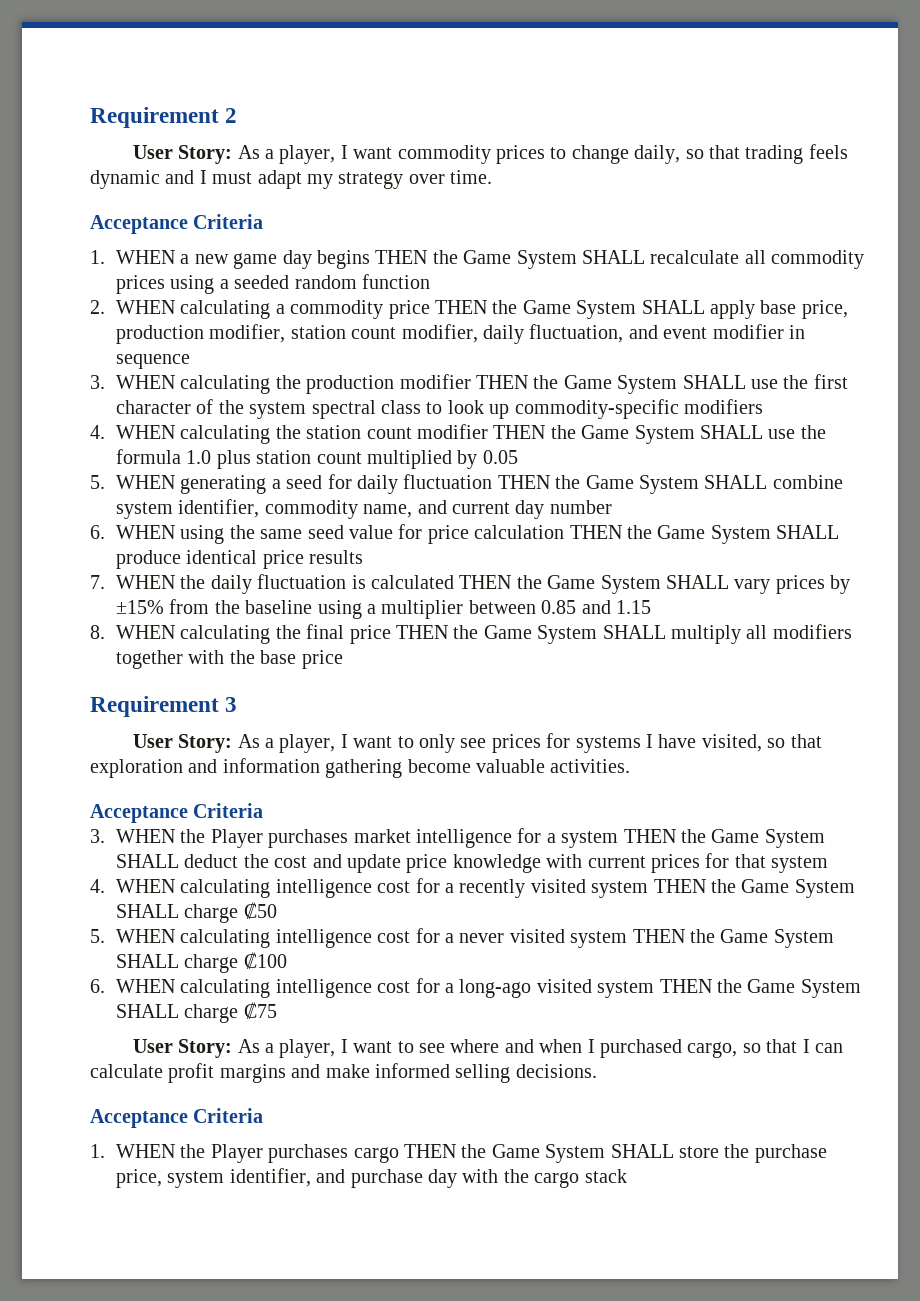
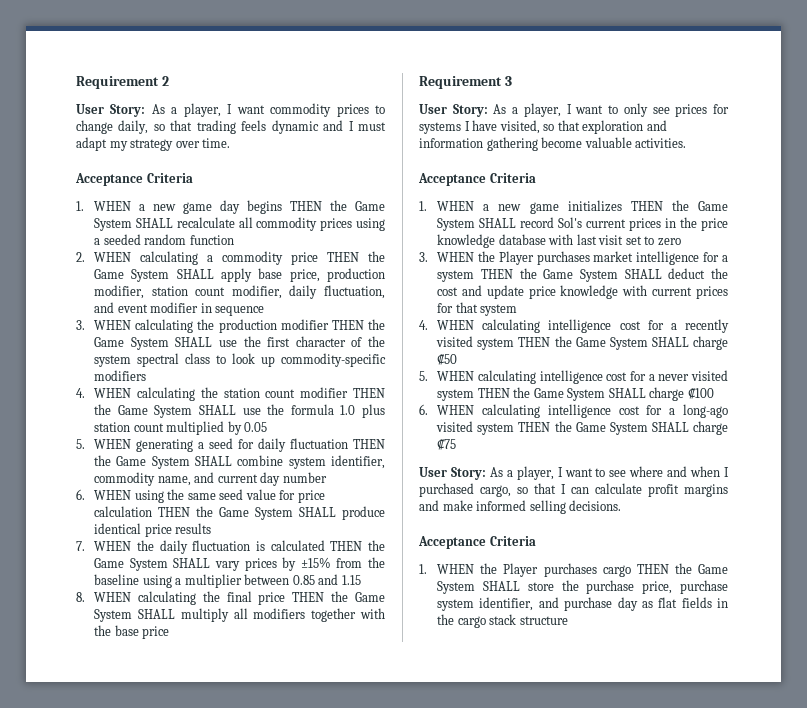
+ 1. WHEN a new game initializes THEN the Game System SHALL record Sol's current prices in the price knowledge database with last visit set to zero
- 1. WHEN the Player purchases cargo THEN the Game System SHALL store the purchase price, system identifier, and purchase day with the cargo stack
+ 1. WHEN the Player purchases cargo THEN the Game System SHALL store the purchase price, purchase system identifier, and purchase day as flat fields in the cargo stack structure

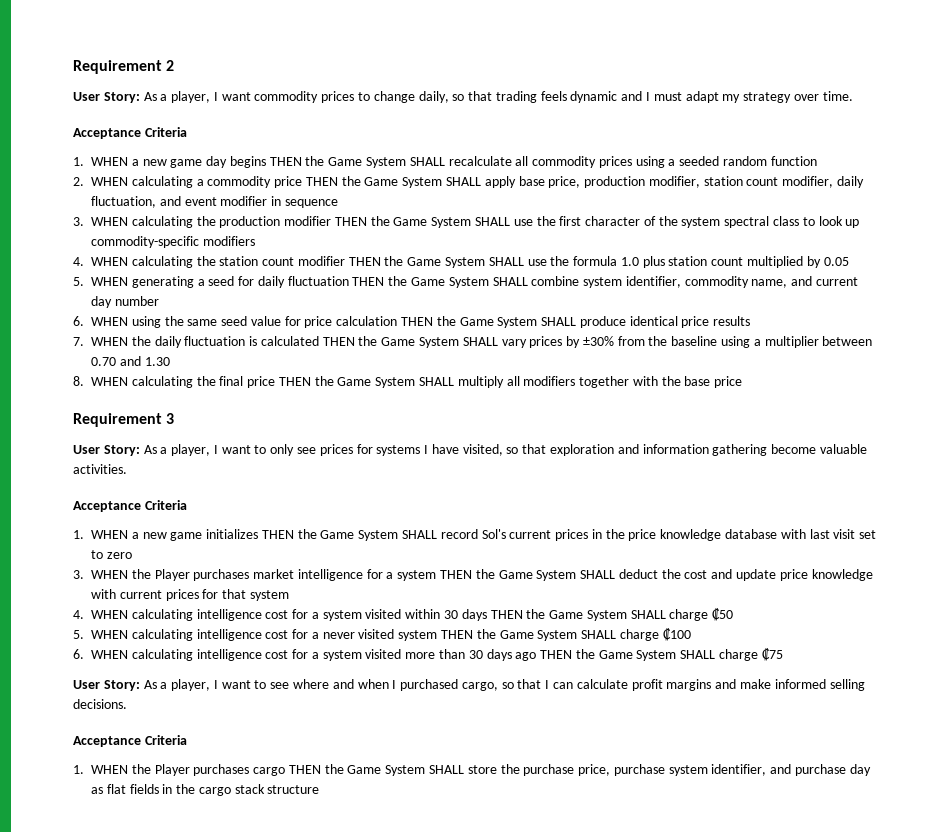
- 7. WHEN the daily fluctuation is calculated THEN the Game System SHALL vary prices by ±15% from the baseline using a multiplier between 0.85 and 1.15
+ 7. WHEN the daily fluctuation is calculated THEN the Game System SHALL vary prices by ±30% from the baseline using a multiplier between 0.70 and 1.30
- 4. WHEN calculating intelligence cost for a recently visited system THEN the Game System SHALL charge ₡50
+ 4. WHEN calculating intelligence cost for a system visited within 30 days THEN the Game System SHALL charge ₡50
- 6. WHEN calculating intelligence cost for a long-ago visited system THEN the Game System SHALL charge ₡75
+ 6. WHEN calculating intelligence cost for a system visited more than 30 days ago THEN the Game System SHALL charge ₡75

